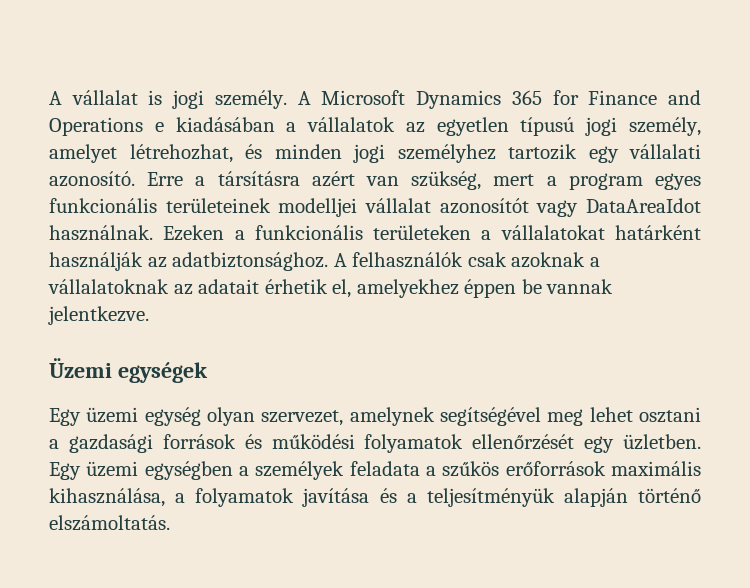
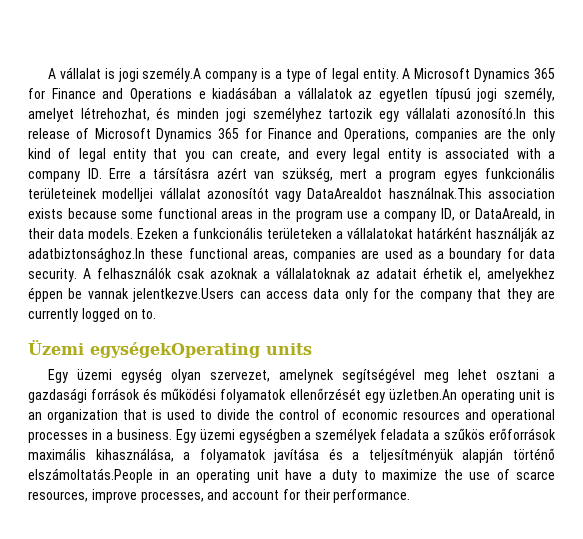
- A vállalat is jogi személy.
+ A vállalat is jogi személy.A company is a type of legal entity.
- A Microsoft Dynamics 365 for Finance and Operations e kiadásában a vállalatok az egyetlen típusú jogi személy, amelyet létrehozhat, és minden jogi személyhez tartozik egy vállalati azonosító. Erre a társításra azért van szükség, mert a program egyes funkcionális területeinek modelljei vállalat azonosítót vagy DataAreaIdot használnak.
+ A Microsoft Dynamics 365 for Finance and Operations e kiadásában a vállalatok az egyetlen típusú jogi személy, amelyet létrehozhat, és minden jogi személyhez tartozik egy vállalati azonosító.In this release of Microsoft Dynamics 365 for Finance and Operations, companies are the only kind of legal entity that you can create, and every legal entity is associated with a company ID. Erre a társításra azért van szükség, mert a program egyes funkcionális területeinek modelljei vállalat azonosítót vagy DataAreaIdot használnak.This association exists because some functional areas in the program use a company ID, or DataAreaId, in their data models.
- Ezeken a funkcionális területeken a vállalatokat határként használják az adatbiztonsághoz.
+ Ezeken a funkcionális területeken a vállalatokat határként használják az adatbiztonsághoz.In these functional areas, companies are used as a boundary for data security.
- A felhasználók csak azoknak a vállalatoknak az adatait érhetik el, amelyekhez éppen be vannak jelentkezve.
+ A felhasználók csak azoknak a vállalatoknak az adatait érhetik el, amelyekhez éppen be vannak jelentkezve.Users can access data only for the company that they are currently logged on to.
- Üzemi egységek
+ Üzemi egységekOperating units
- Egy üzemi egység olyan szervezet, amelynek segítségével meg lehet osztani a gazdasági források és működési folyamatok ellenőrzését egy üzletben.
+ Egy üzemi egység olyan szervezet, amelynek segítségével meg lehet osztani a gazdasági források és működési folyamatok ellenőrzését egy üzletben.An operating unit is an organization that is used to divide the control of economic resources and operational processes in a business.
- Egy üzemi egységben a személyek feladata a szűkös erőforrások maximális kihasználása, a folyamatok javítása és a teljesítményük alapján történő elszámoltatás.
+ Egy üzemi egységben a személyek feladata a szűkös erőforrások maximális kihasználása, a folyamatok javítása és a teljesítményük alapján történő elszámoltatás.People in an operating unit have a duty to maximize the use of scarce resources, improve processes, and account for their performance.

